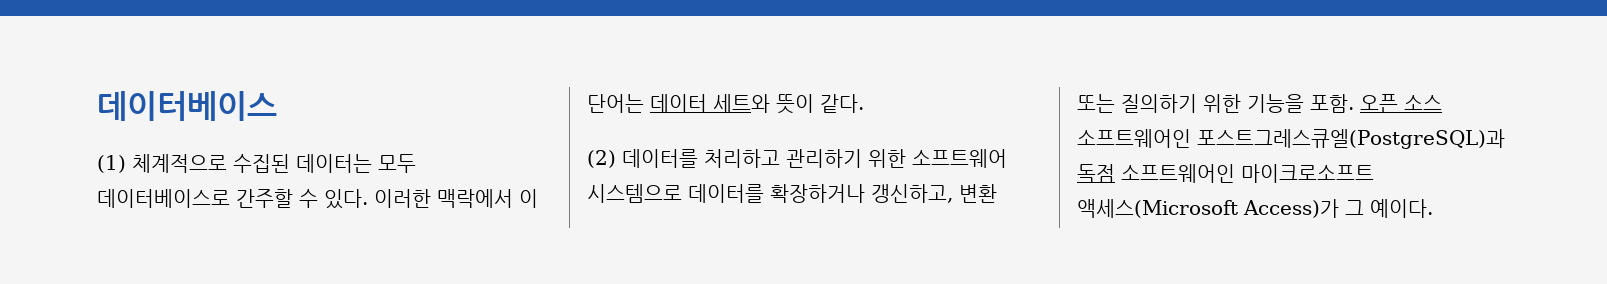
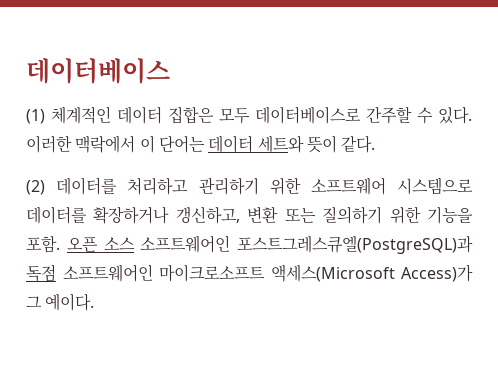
- (1) 체계적으로 수집된 데이터는 모두 데이터베이스로 간주할 수 있다.
+ (1) 체계적인 데이터 집합은 모두 데이터베이스로 간주할 수 있다.

